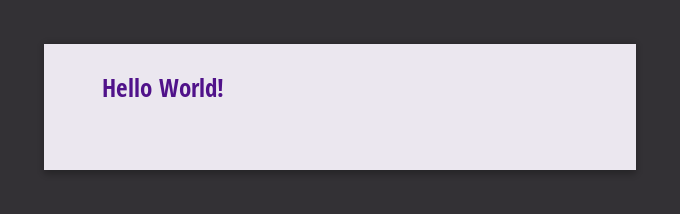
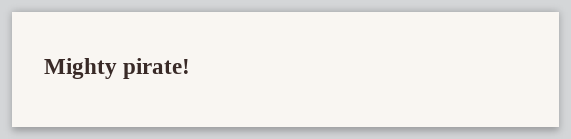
- Hello World!
+ Mighty pirate!

